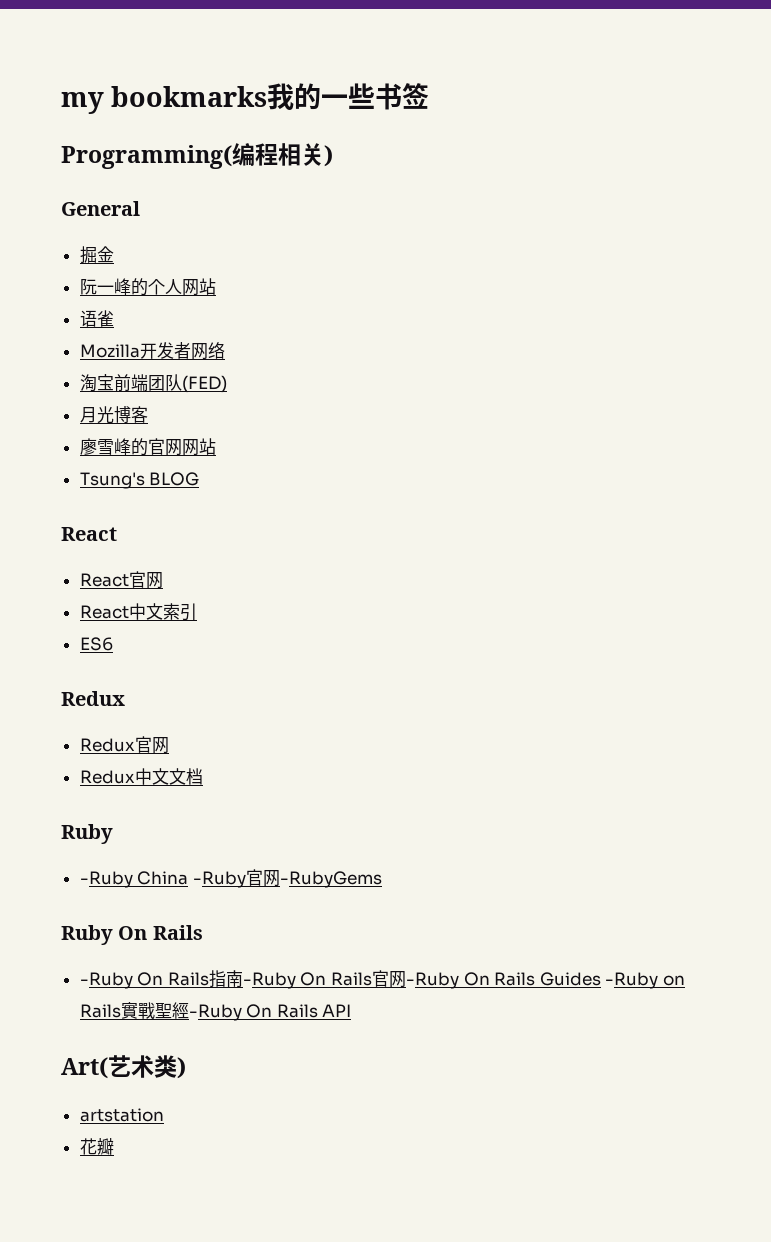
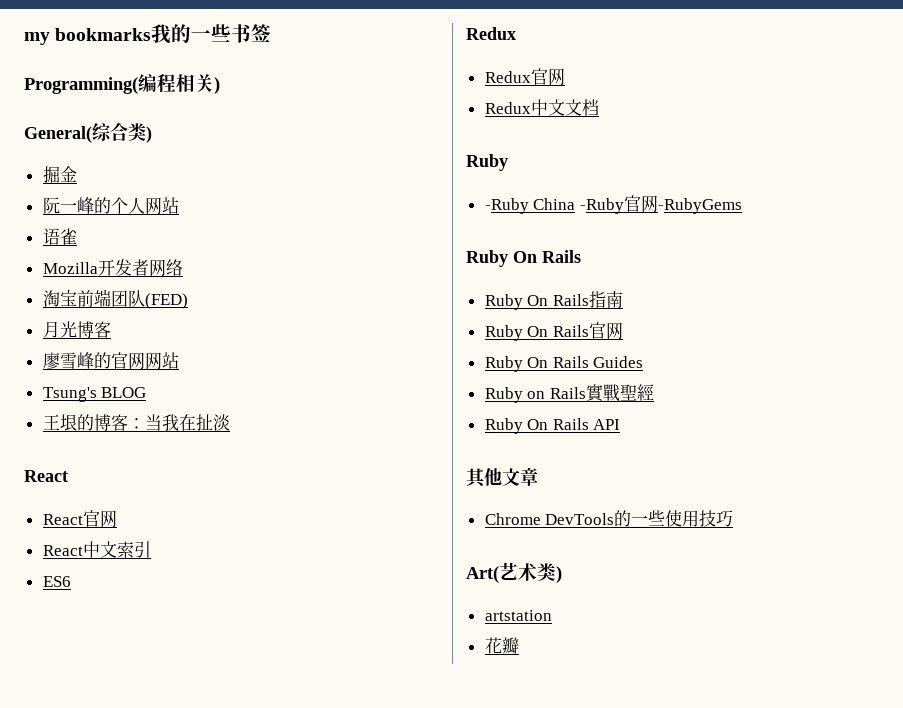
- General
+ General(综合类)
+ 王垠的博客：当我在扯淡
- -Ruby On Rails指南-Ruby On Rails官网-Ruby On Rails Guides -Ruby on Rails實戰聖經-Ruby On Rails API
+ Ruby On Rails指南
+ Ruby On Rails官网
+ Ruby On Rails Guides
+ Ruby on Rails實戰聖經
+ Ruby On Rails API
+ 其他文章
+ Chrome DevTools的一些使用技巧

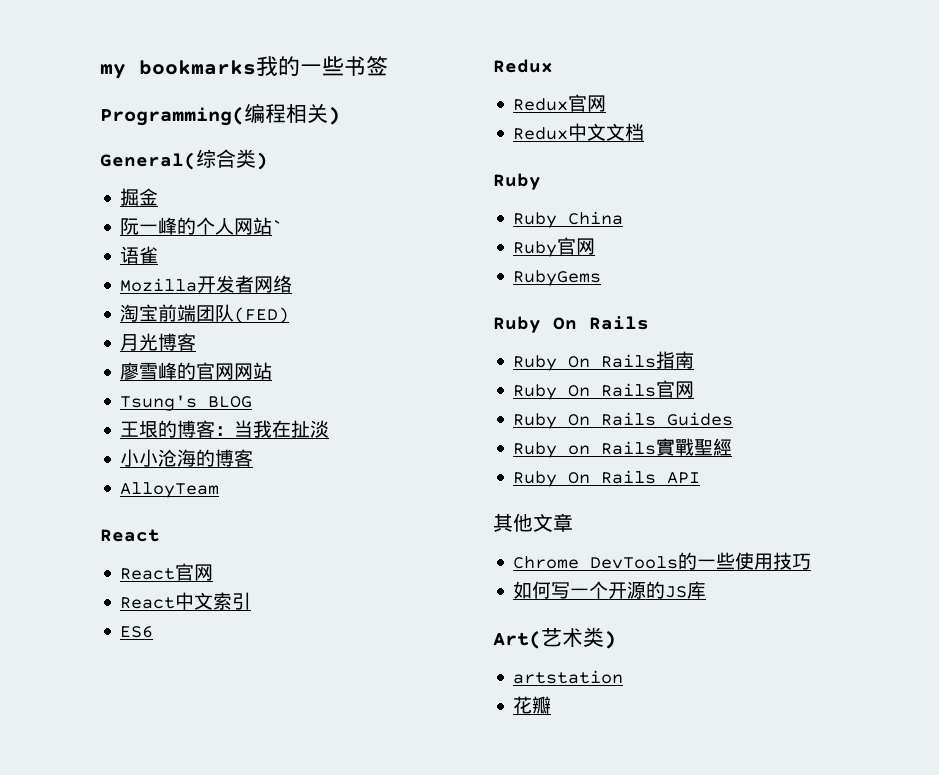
- 阮一峰的个人网站
+ 阮一峰的个人网站`
+ 小小沧海的博客
+ AlloyTeam
- -Ruby China -Ruby官网-RubyGems
+ Ruby China
+ Ruby官网
+ RubyGems
+ 如何写一个开源的JS库

